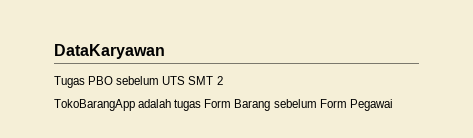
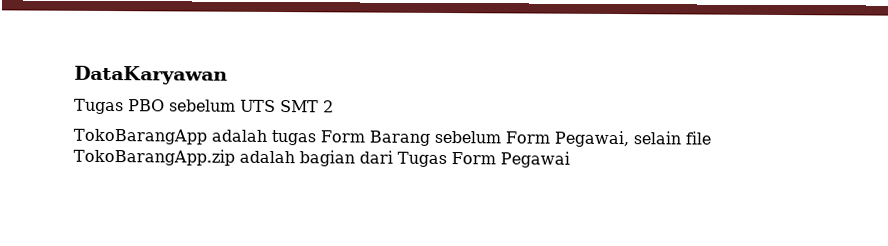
- TokoBarangApp adalah tugas Form Barang sebelum Form Pegawai
+ TokoBarangApp adalah tugas Form Barang sebelum Form Pegawai, selain file TokoBarangApp.zip adalah bagian dari Tugas Form Pegawai

